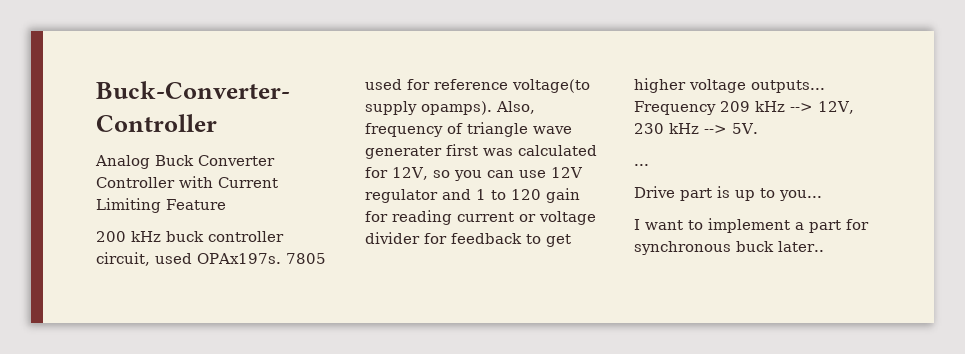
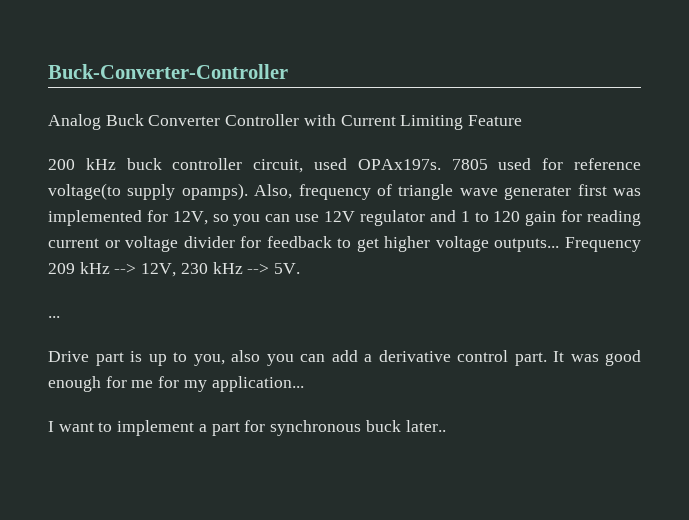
- Also, frequency of triangle wave generater first was calculated for 12V, so you can use 12V regulator and 1 to 120 gain for reading current or voltage divider for feedback to get higher voltage outputs...
+ Also, frequency of triangle wave generater first was implemented for 12V, so you can use 12V regulator and 1 to 120 gain for reading current or voltage divider for feedback to get higher voltage outputs...
- Drive part is up to you...
+ Drive part is up to you, also you can add a derivative control part. It was good enough for me for my application...

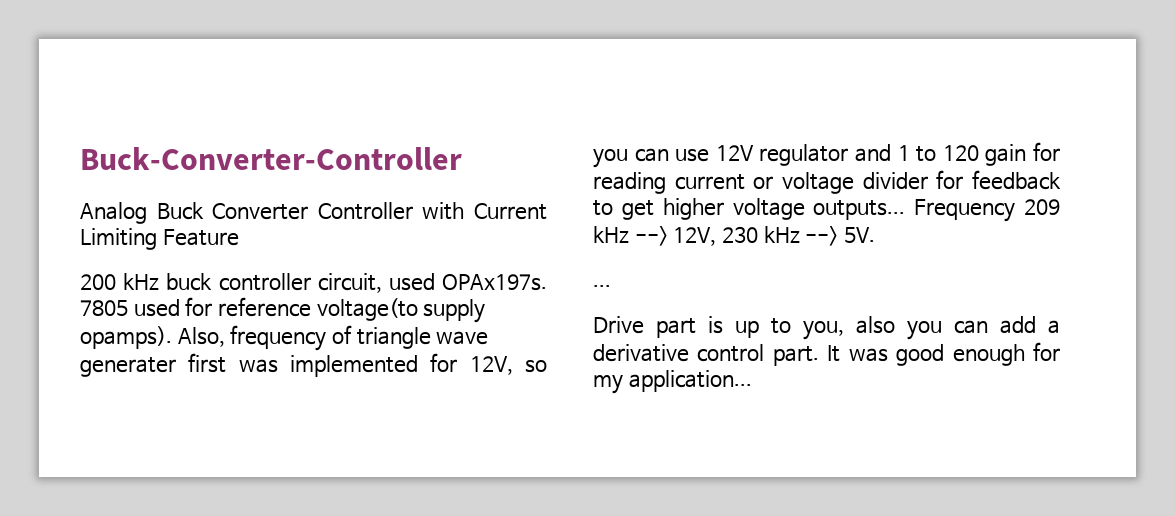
- It was good enough for me for my application...
+ It was good enough for my application...
- I want to implement a part for synchronous buck later..

